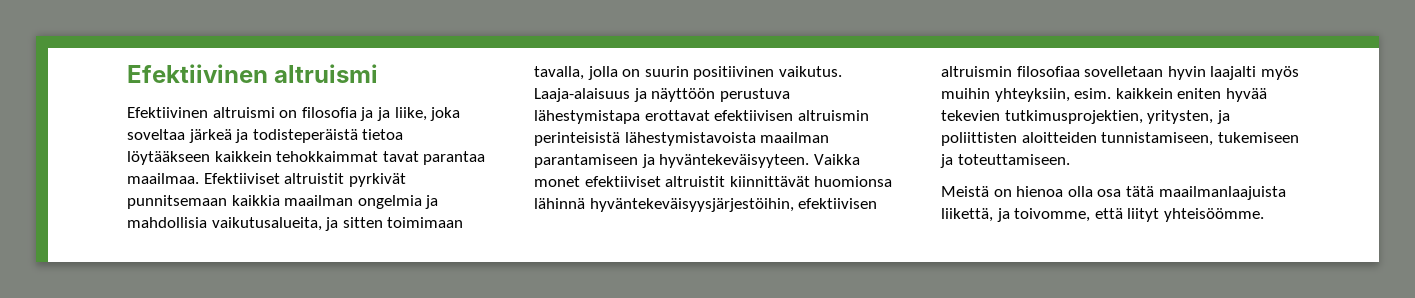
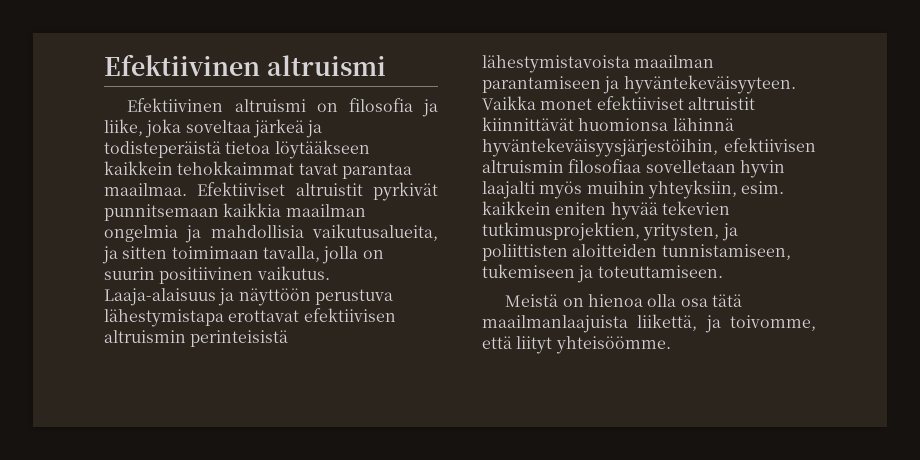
- Efektiivinen altruismi on filosofia ja ja liike, joka soveltaa järkeä ja todisteperäistä tietoa löytääkseen kaikkein tehokkaimmat tavat parantaa maailmaa.
+ Efektiivinen altruismi on filosofia ja liike, joka soveltaa järkeä ja todisteperäistä tietoa löytääkseen kaikkein tehokkaimmat tavat parantaa maailmaa.

